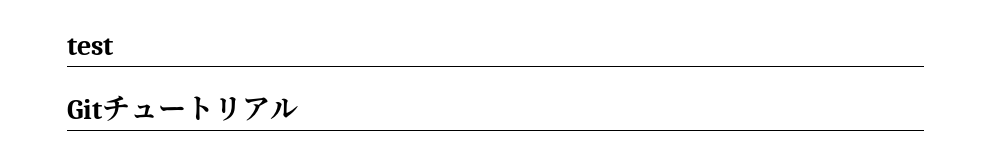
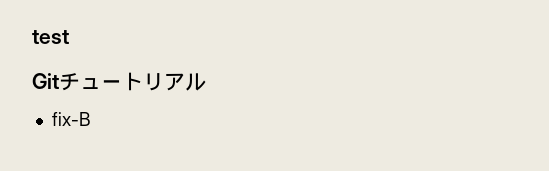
+ fix-B

